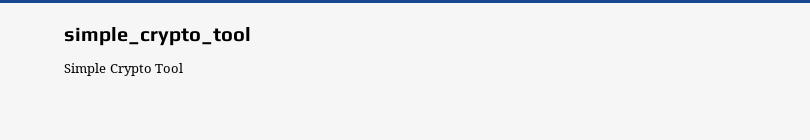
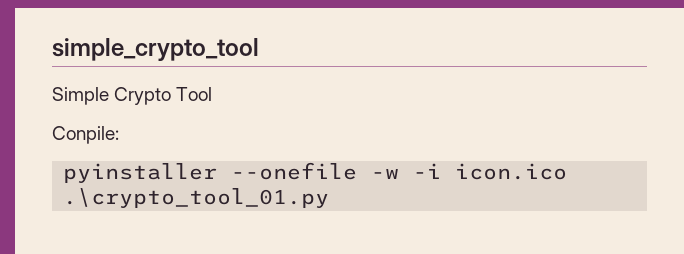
+ Conpile:
+ pyinstaller --onefile -w -i icon.ico .\crypto_tool_01.py

